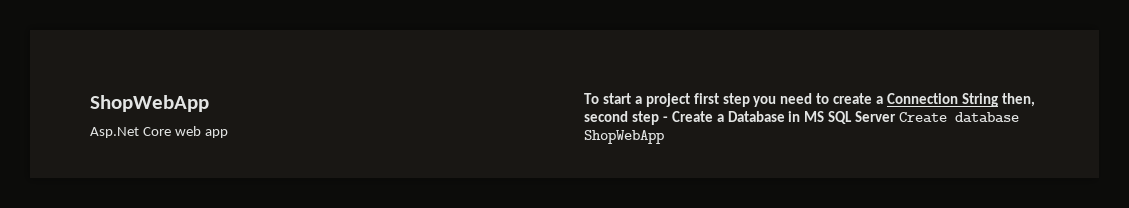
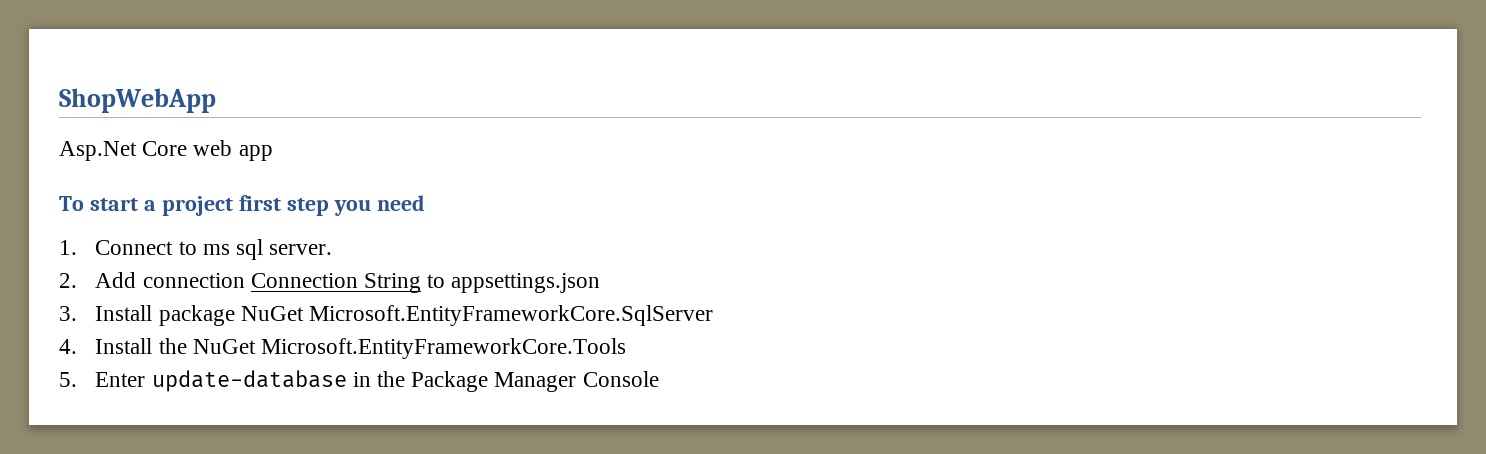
- To start a project first step you need to create a Connection String then, second step - Create a Database in MS SQL Server Create database ShopWebApp
+ To start a project first step you need
+ 1. Connect to ms sql server.
+ 2. Add connection Connection String to appsettings.json
+ 3. Install package NuGet Microsoft.EntityFrameworkCore.SqlServer
+ 4. Install the NuGet Microsoft.EntityFrameworkCore.Tools
+ 5. Enter update-database in the Package Manager Console

